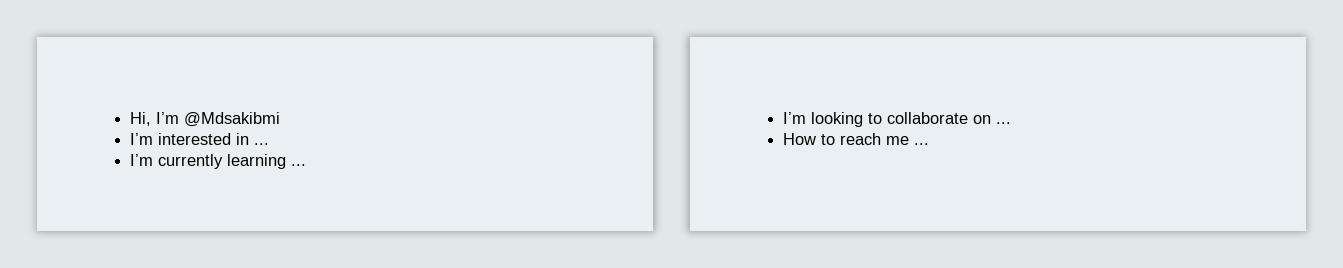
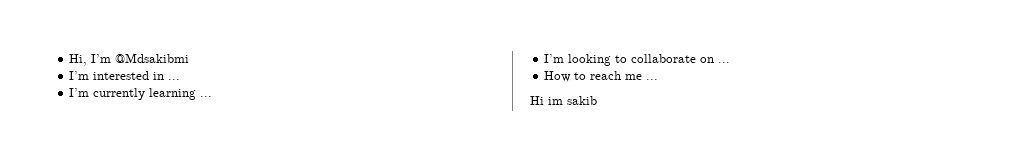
+ Hi im sakib

